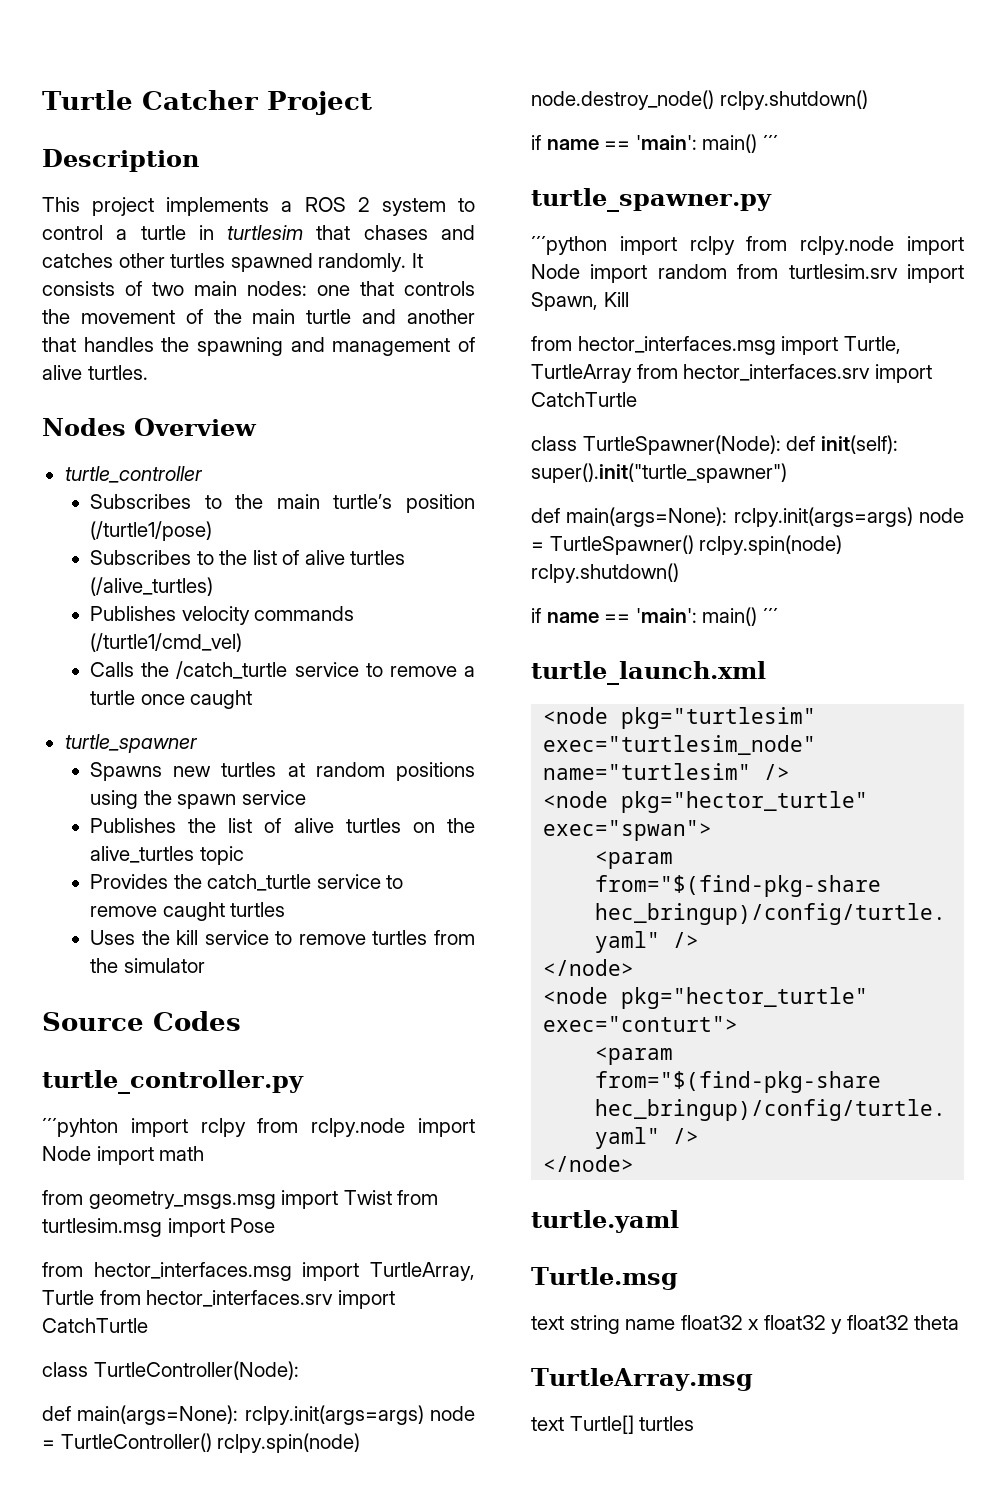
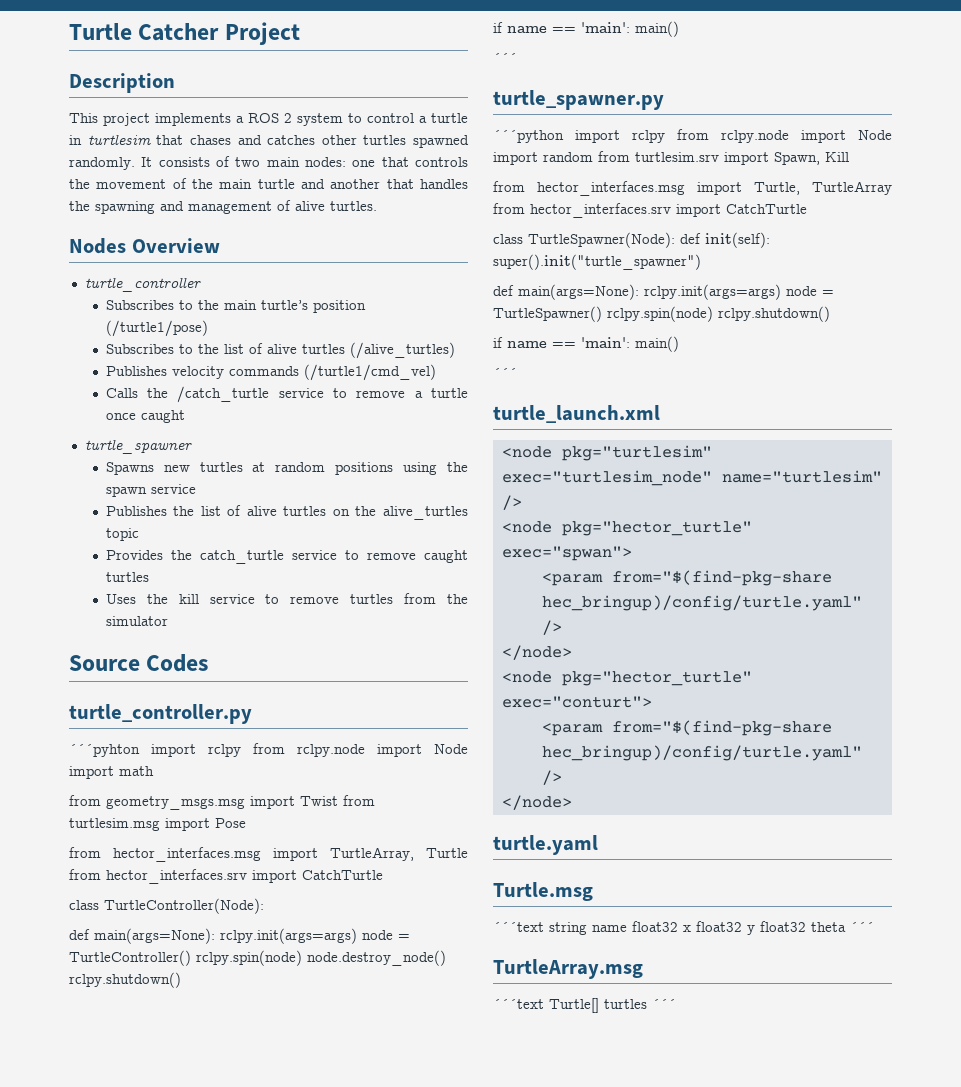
  def main(args=None): rclpy.init(args=args) node = TurtleController() rclpy.spin(node) node.destroy_node() rclpy.shutdown()
- if name == 'main': main() ´´´
+ if name == 'main': main()
+ ´´´
  def main(args=None): rclpy.init(args=args) node = TurtleSpawner() rclpy.spin(node) rclpy.shutdown()
- if name == 'main': main() ´´´
+ if name == 'main': main()
+ ´´´
- text string name float32 x float32 y float32 theta
+ ´´´text string name float32 x float32 y float32 theta ´´´
- text Turtle[] turtles
+ ´´´text Turtle[] turtles ´´´

